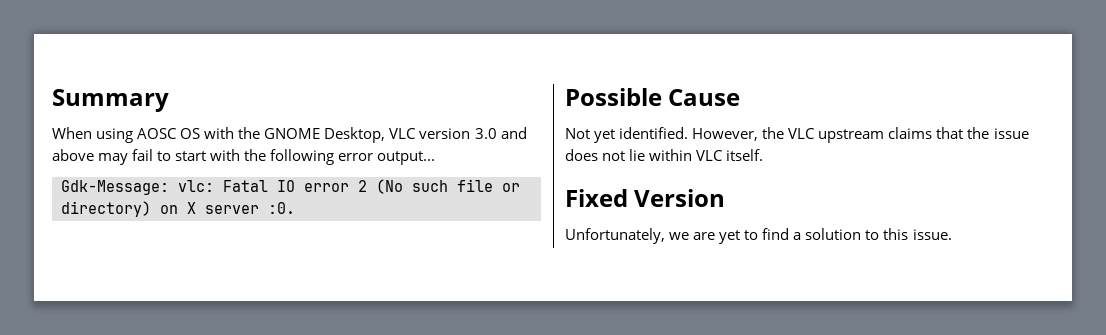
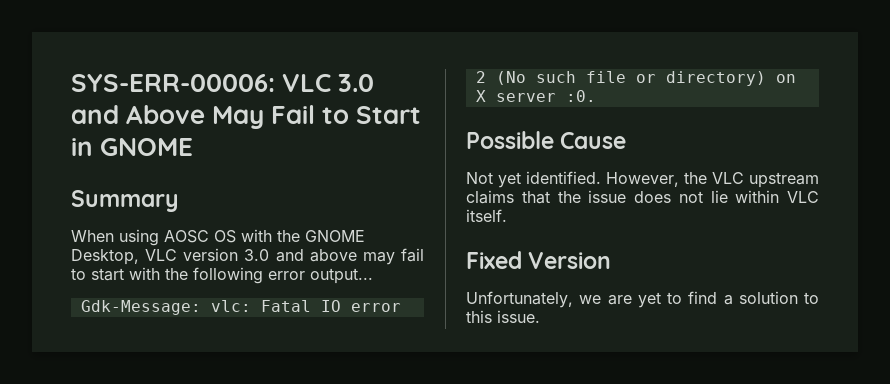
+ SYS-ERR-00006: VLC 3.0 and Above May Fail to Start in GNOME

